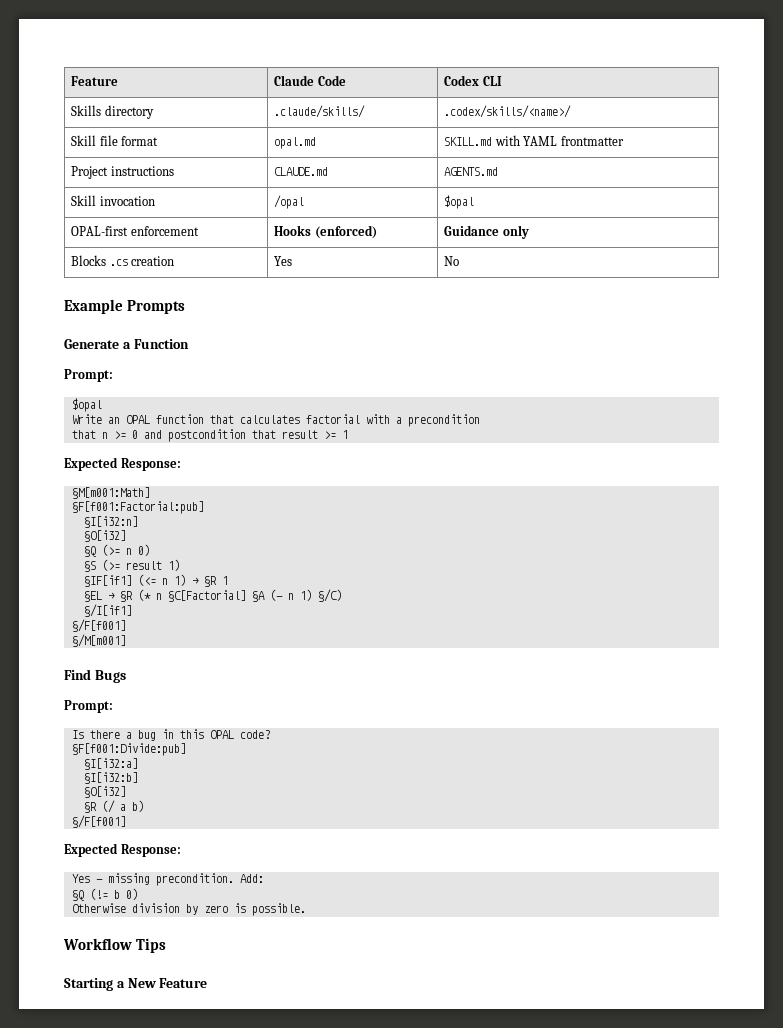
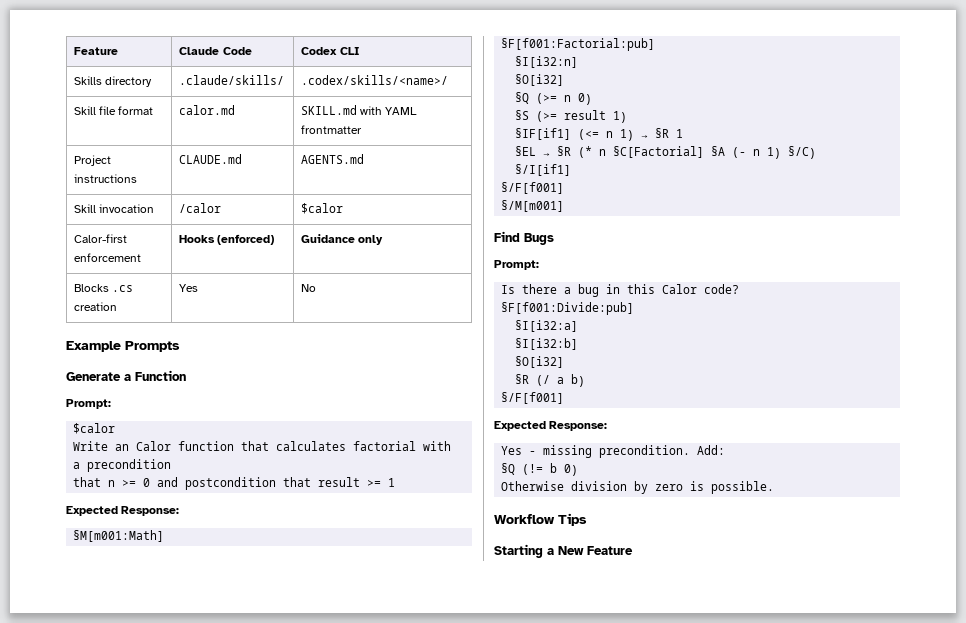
- Skill file format | opal.md | SKILL.md with YAML frontmatter
+ Skill file format | calor.md | SKILL.md with YAML frontmatter
- Skill invocation | /opal | $opal
- OPAL-first enforcement | Hooks (enforced) | Guidance only
+ Skill invocation | /calor | $calor
+ Calor-first enforcement | Hooks (enforced) | Guidance only
  Generate a Function
  Prompt:
- $opal
+ $calor
- Write an OPAL function that calculates factorial with a precondition
+ Write an Calor function that calculates factorial with a precondition
- Is there a bug in this OPAL code?
+ Is there a bug in this Calor code?

